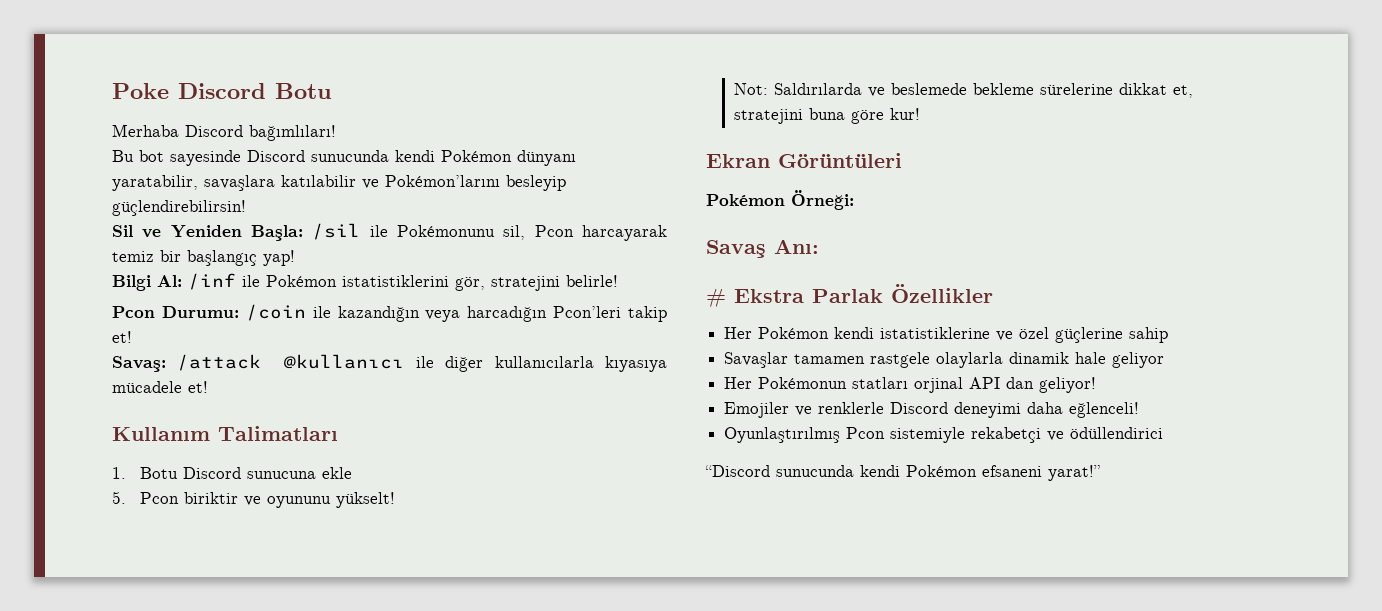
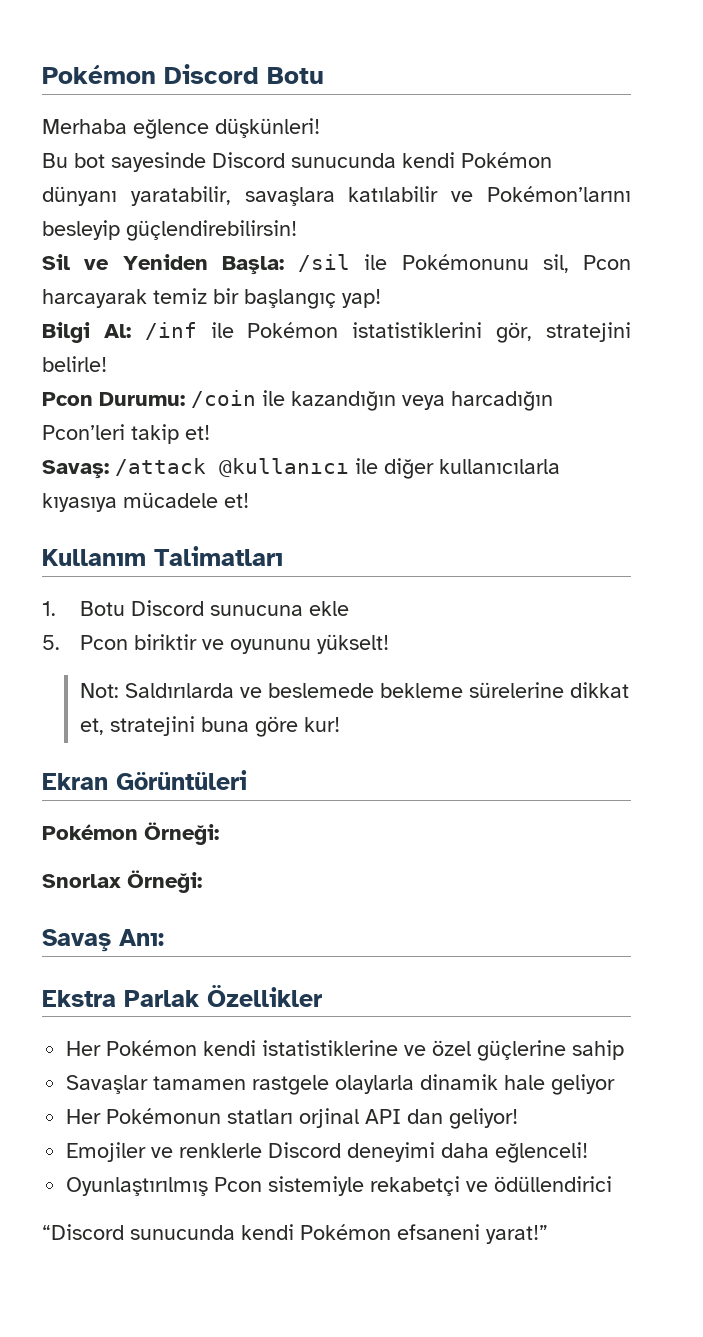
- Poke Discord Botu
+ Pokémon Discord Botu
- Merhaba Discord bağımlıları!
+ Merhaba eğlence düşkünleri!
+ Snorlax Örneği:
- # Ekstra Parlak Özellikler
+ Ekstra Parlak Özellikler

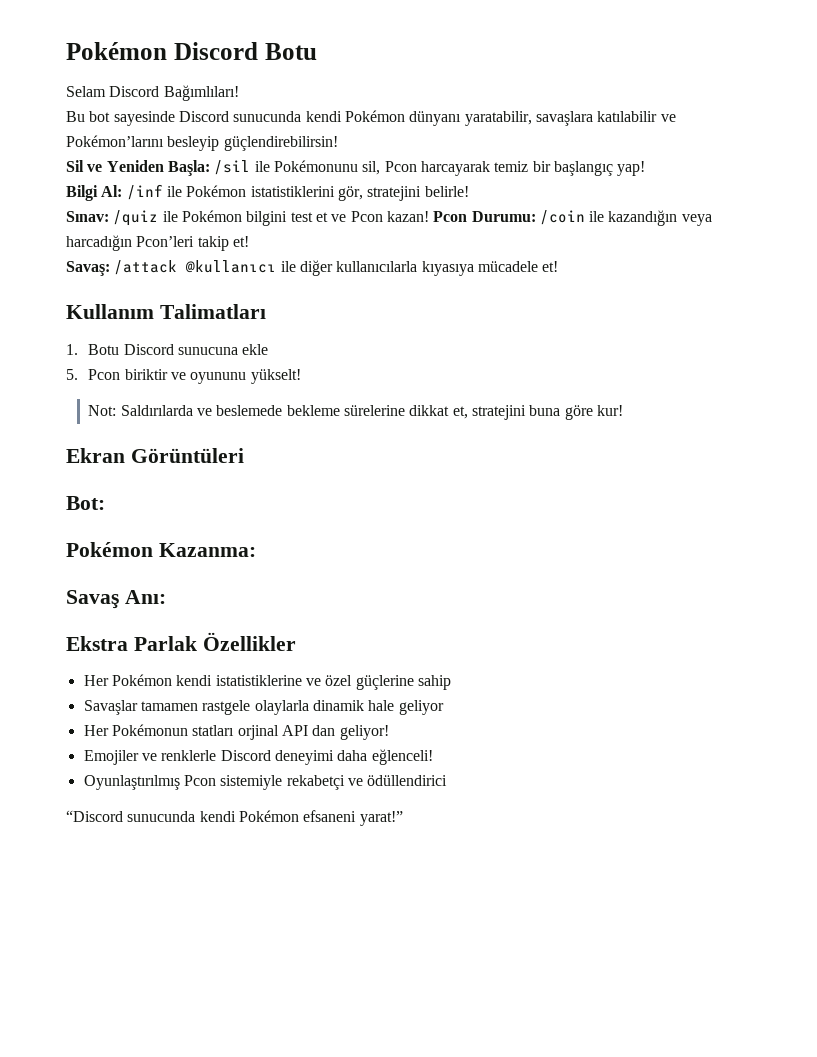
- Merhaba eğlence düşkünleri!
+ Selam Discord Bağımlıları!
+ Sınav: /quiz ile Pokémon bilgini test et ve Pcon kazan!
- Pokémon Örneği:
- Snorlax Örneği:
+ Bot:
+ Pokémon Kazanma:

